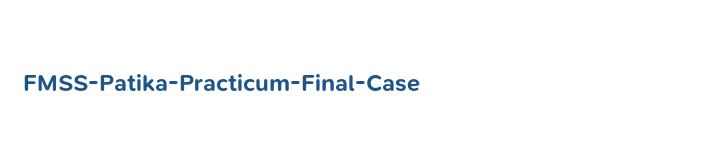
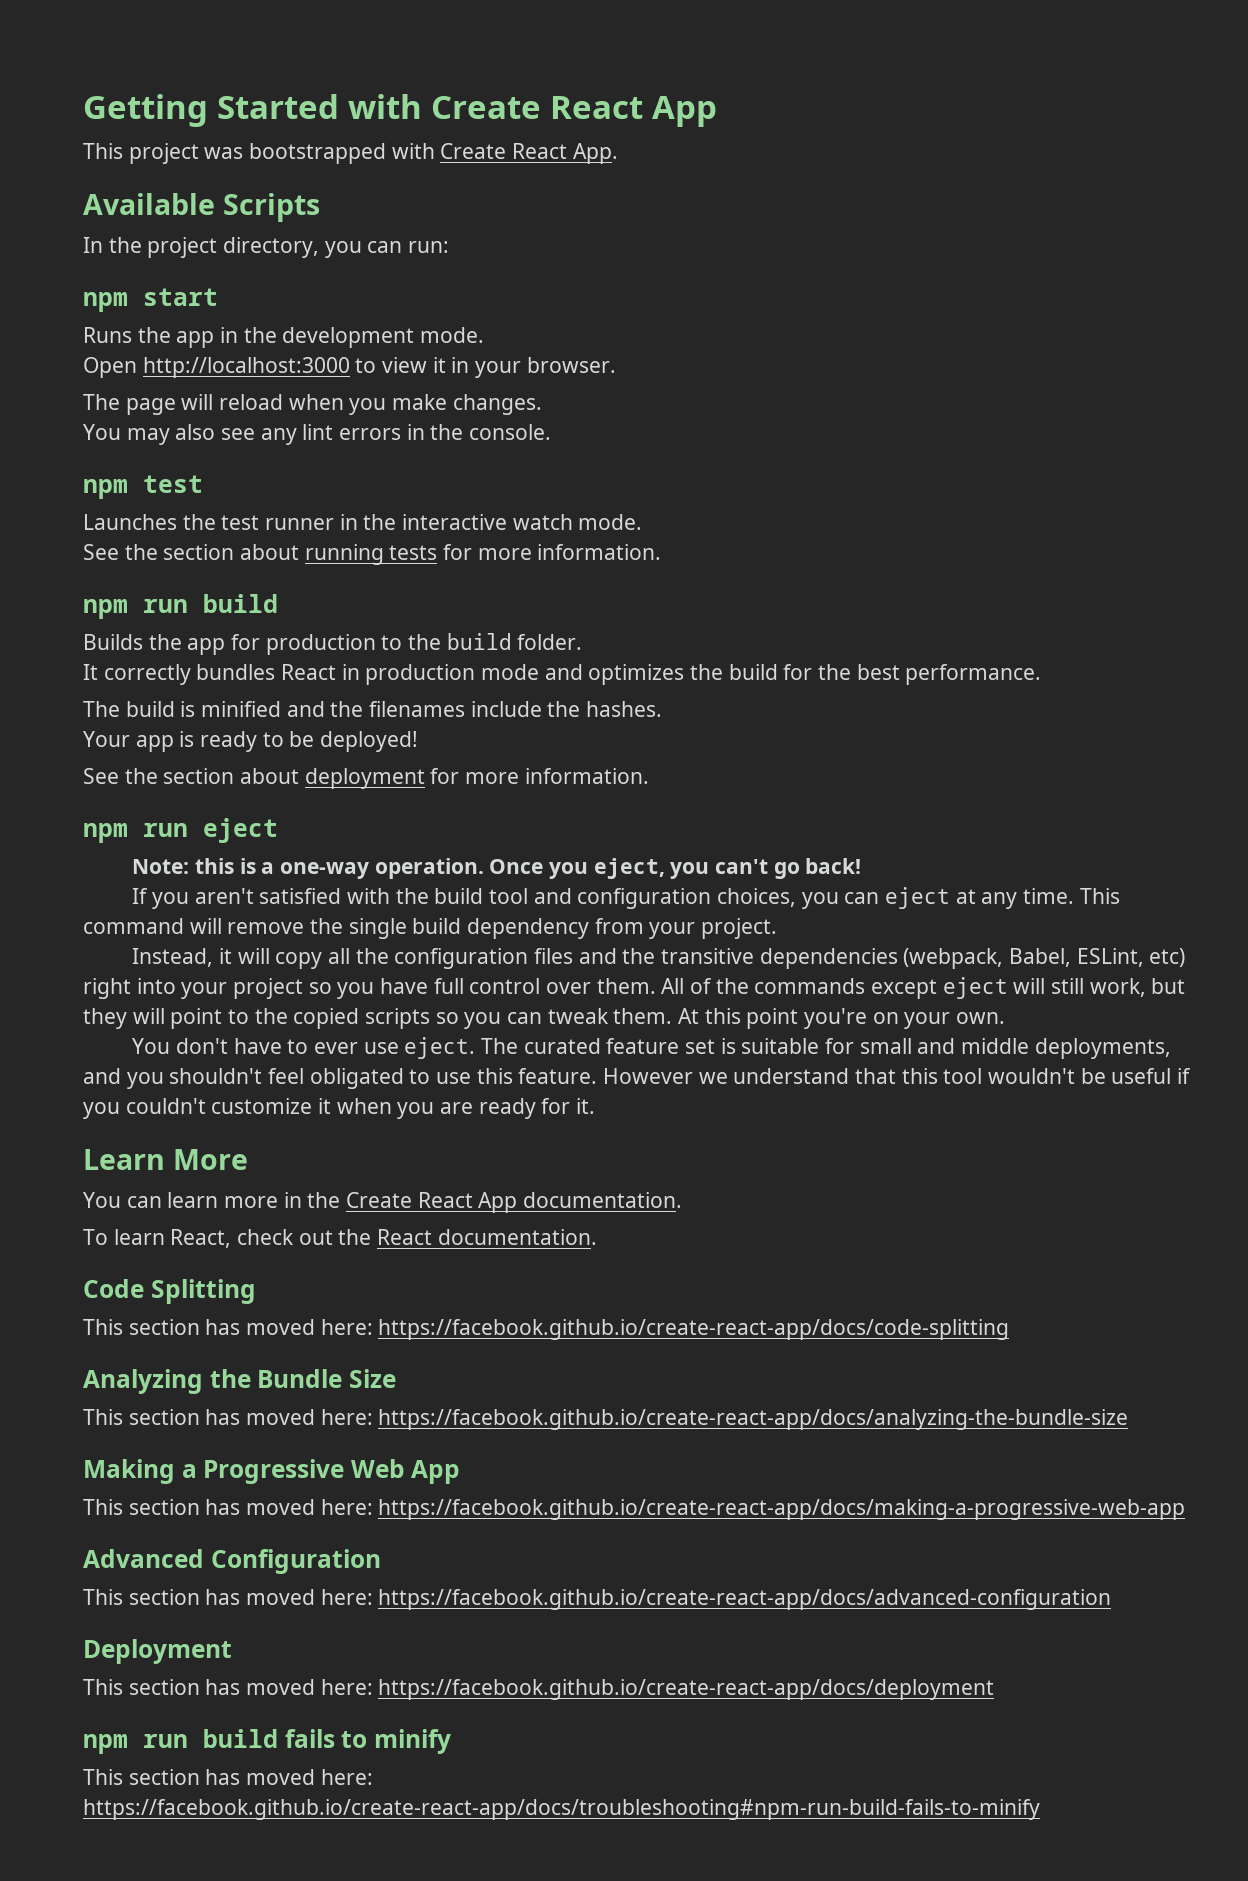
- FMSS-Patika-Practicum-Final-Case
+ Getting Started with Create React App
+ This project was bootstrapped with Create React App.
+ Available Scripts
+ In the project directory, you can run:
+ npm start
+ Runs the app in the development mode.
+ Open http://localhost:3000 to view it in your browser.
+ The page will reload when you make changes.
+ You may also see any lint errors in the console.
+ npm test
+ Launches the test runner in the interactive watch mode.
+ See the section about running tests for more information.
+ npm run build
+ Builds the app for production to the build folder.
+ It correctly bundles React in production mode and optimizes the build for the best performance.
+ The build is minified and the filenames include the hashes.
+ Your app is ready to be deployed!
+ See the section about deployment for more information.
+ npm run eject
+ Note: this is a one-way operation. Once you eject, you can't go back!
+ If you aren't satisfied with the build tool and configuration choices, you can eject at any time. This command will remove the single build dependency from your project.
+ Instead, it will copy all the configuration files and the transitive dependencies (webpack, Babel, ESLint, etc) right into your project so you have full control over them. All of the commands except eject will still work, but they will point to the copied scripts so you can tweak them. At this point you're on your own.
+ You don't have to ever use eject. The curated feature set is suitable for small and middle deployments, and you shouldn't feel obligated to use this feature. However we understand that this tool wouldn't be useful if you couldn't customize it when you are ready for it.
+ Learn More
+ You can learn more in the Create React App documentation.
+ To learn React, check out the React documentation.
+ Code Splitting
+ This section has moved here: https://facebook.github.io/create-react-app/docs/code-splitting
+ Analyzing the Bundle Size
+ This section has moved here: https://facebook.github.io/create-react-app/docs/analyzing-the-bundle-size
+ Making a Progressive Web App
+ This section has moved here: https://facebook.github.io/create-react-app/docs/making-a-progressive-web-app
+ Advanced Configuration
+ This section has moved here: https://facebook.github.io/create-react-app/docs/advanced-configuration
+ Deployment
+ This section has moved here: https://facebook.github.io/create-react-app/docs/deployment
+ npm run build fails to minify
+ This section has moved here: https://facebook.github.io/create-react-app/docs/troubleshooting#npm-run-build-fails-to-minify

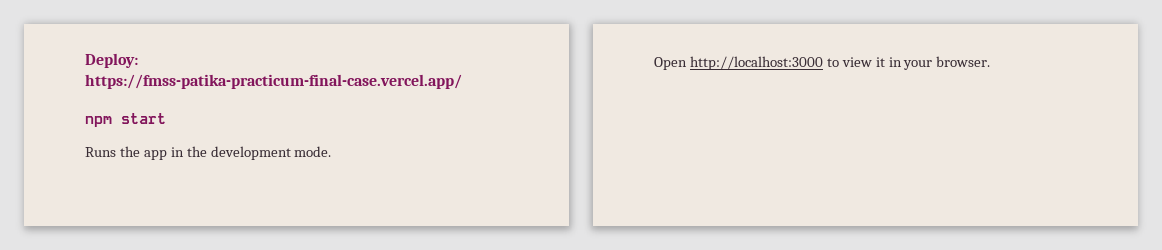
- Getting Started with Create React App
- This project was bootstrapped with Create React App.
- Available Scripts
- In the project directory, you can run:
+ Deploy: https://fmss-patika-practicum-final-case.vercel.app/
- The page will reload when you make changes.
- You may also see any lint errors in the console.
- npm test
- Launches the test runner in the interactive watch mode.
- See the section about running tests for more information.
- npm run build
- Builds the app for production to the build folder.
- It correctly bundles React in production mode and optimizes the build for the best performance.
- The build is minified and the filenames include the hashes.
- Your app is ready to be deployed!
- See the section about deployment for more information.
- npm run eject
- Note: this is a one-way operation. Once you eject, you can't go back!
- If you aren't satisfied with the build tool and configuration choices, you can eject at any time. This command will remove the single build dependency from your project.
- Instead, it will copy all the configuration files and the transitive dependencies (webpack, Babel, ESLint, etc) right into your project so you have full control over them. All of the commands except eject will still work, but they will point to the copied scripts so you can tweak them. At this point you're on your own.
- You don't have to ever use eject. The curated feature set is suitable for small and middle deployments, and you shouldn't feel obligated to use this feature. However we understand that this tool wouldn't be useful if you couldn't customize it when you are ready for it.
- Learn More
- You can learn more in the Create React App documentation.
- To learn React, check out the React documentation.
- Code Splitting
- This section has moved here: https://facebook.github.io/create-react-app/docs/code-splitting
- Analyzing the Bundle Size
- This section has moved here: https://facebook.github.io/create-react-app/docs/analyzing-the-bundle-size
- Making a Progressive Web App
- This section has moved here: https://facebook.github.io/create-react-app/docs/making-a-progressive-web-app
- Advanced Configuration
- This section has moved here: https://facebook.github.io/create-react-app/docs/advanced-configuration
- Deployment
- This section has moved here: https://facebook.github.io/create-react-app/docs/deployment
- npm run build fails to minify
- This section has moved here: https://facebook.github.io/create-react-app/docs/troubleshooting#npm-run-build-fails-to-minify

